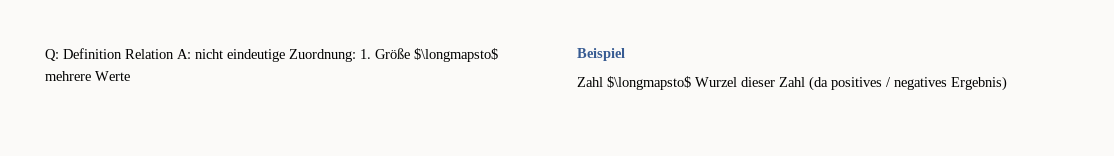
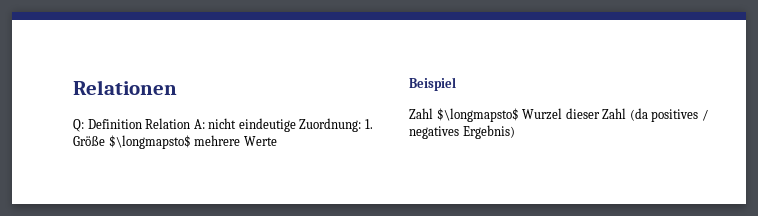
+ Relationen

